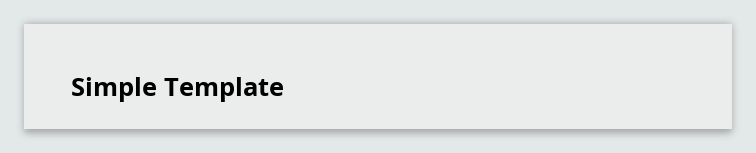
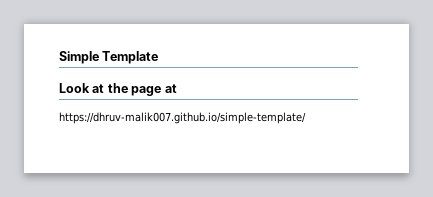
+ Look at the page at
+ https://dhruv-malik007.github.io/simple-template/

